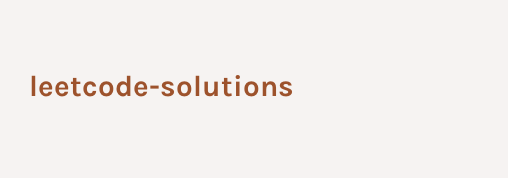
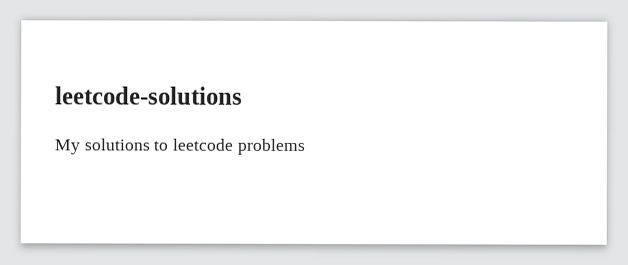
+ My solutions to leetcode problems

